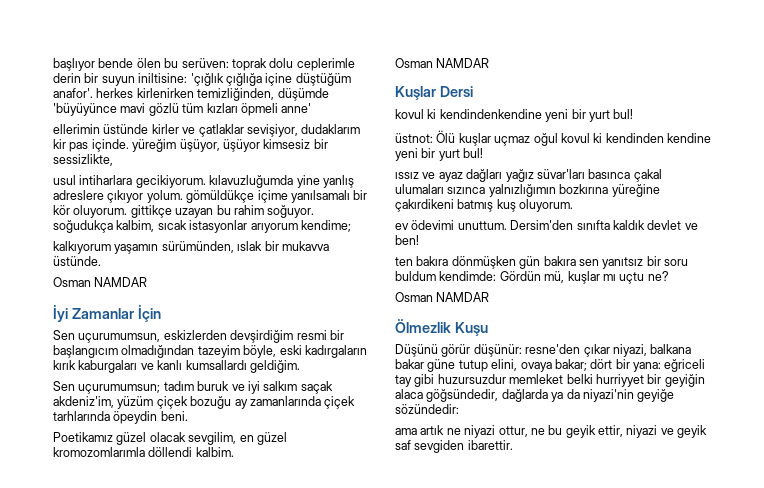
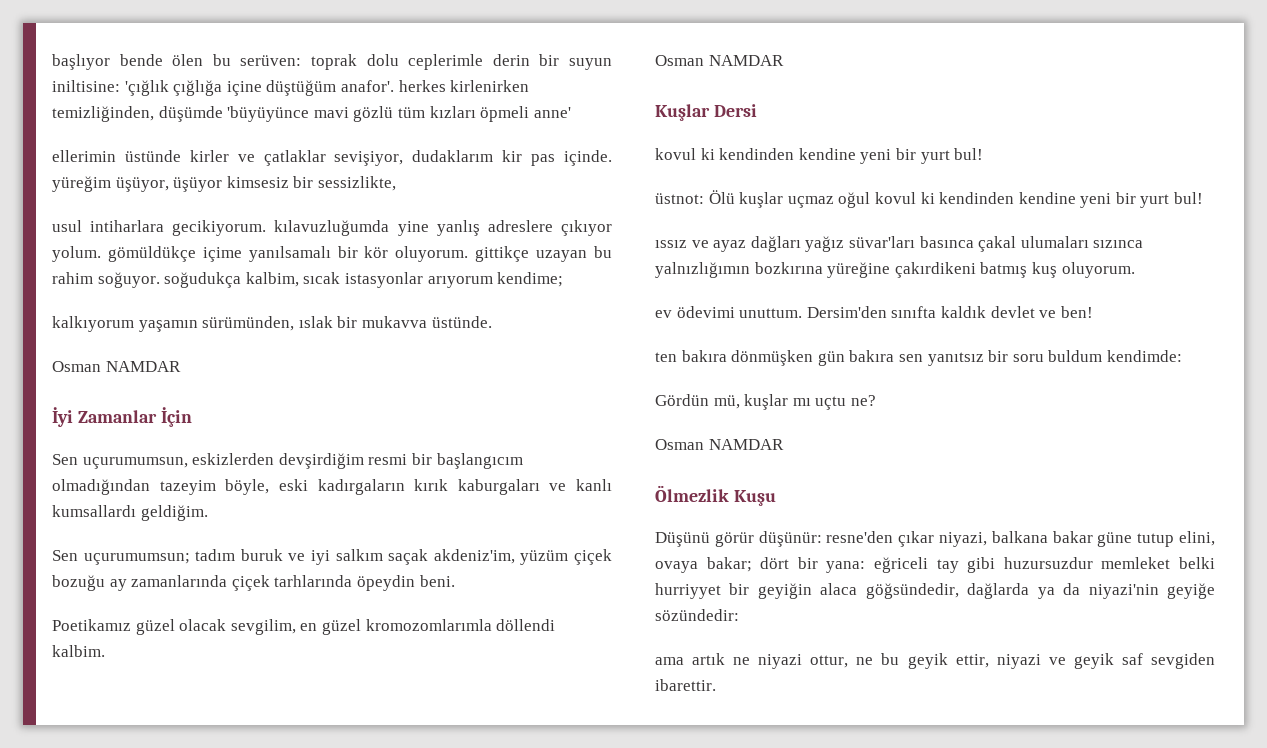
  Kuşlar Dersi
- kovul ki kendindenkendine yeni bir yurt bul!
+ kovul ki kendinden kendine yeni bir yurt bul!
- ten bakıra dönmüşken gün bakıra sen yanıtsız bir soru buldum kendimde: Gördün mü, kuşlar mı uçtu ne?
+ ten bakıra dönmüşken gün bakıra sen yanıtsız bir soru buldum kendimde:
+ Gördün mü, kuşlar mı uçtu ne?

